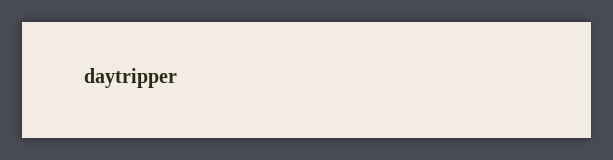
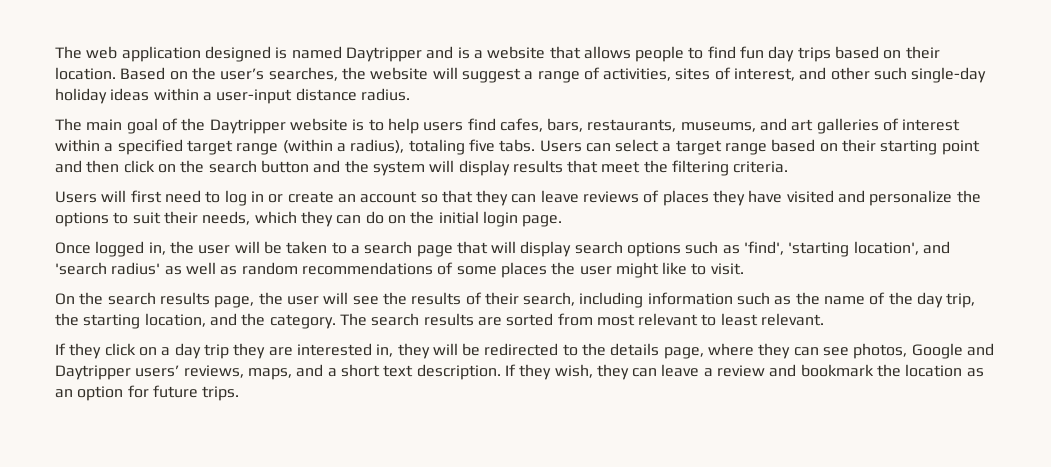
- daytripper
+ The web application designed is named Daytripper and is a website that allows people to find fun day trips based on their location. Based on the user’s searches, the website will suggest a range of activities, sites of interest, and other such single-day holiday ideas within a user-input distance radius.
+ The main goal of the Daytripper website is to help users find cafes, bars, restaurants, museums, and art galleries of interest within a specified target range (within a radius), totaling five tabs. Users can select a target range based on their starting point and then click on the search button and the system will display results that meet the filtering criteria.
+ Users will first need to log in or create an account so that they can leave reviews of places they have visited and personalize the options to suit their needs, which they can do on the initial login page.
+ Once logged in, the user will be taken to a search page that will display search options such as 'find', 'starting location', and 'search radius' as well as random recommendations of some places the user might like to visit.
+ On the search results page, the user will see the results of their search, including information such as the name of the day trip, the starting location, and the category. The search results are sorted from most relevant to least relevant.
+ If they click on a day trip they are interested in, they will be redirected to the details page, where they can see photos, Google and Daytripper users’ reviews, maps, and a short text description. If they wish, they can leave a review and bookmark the location as an option for future trips.

